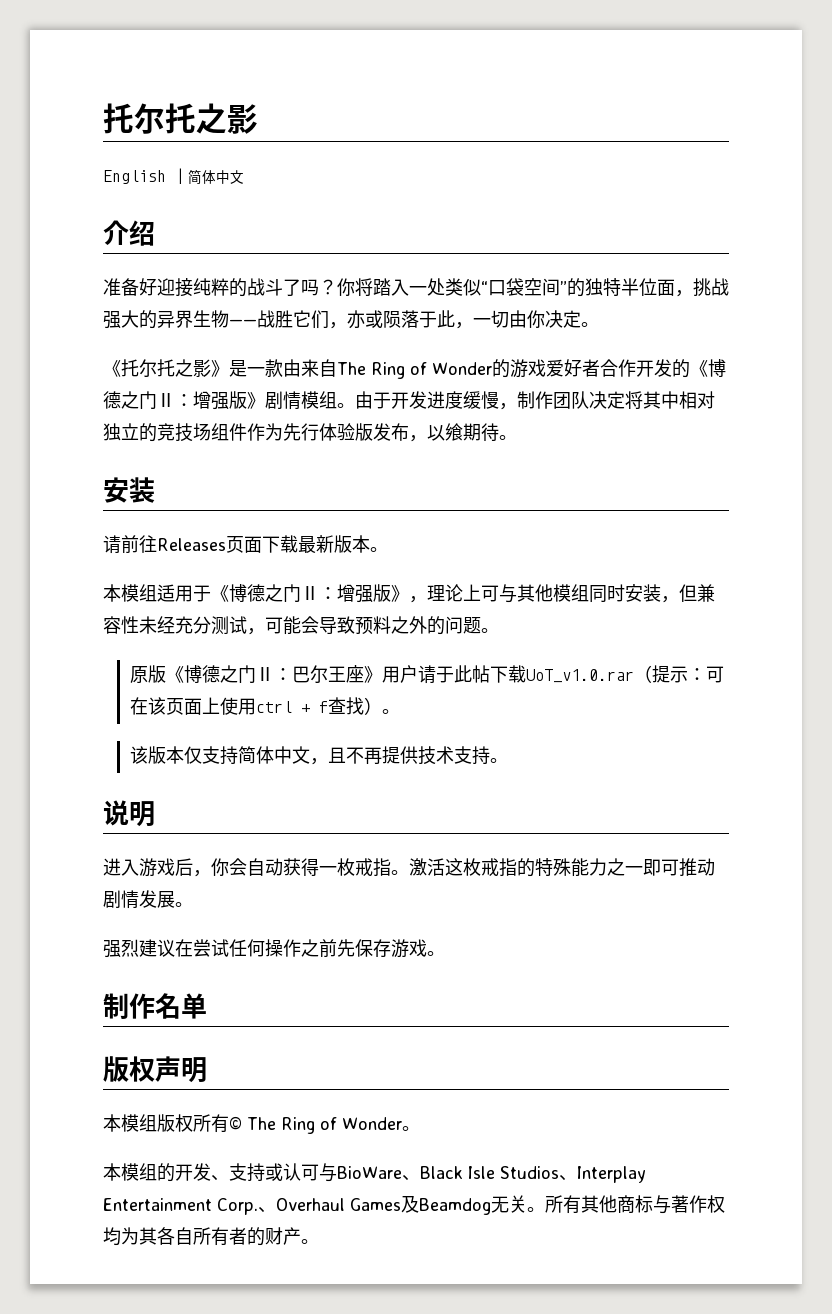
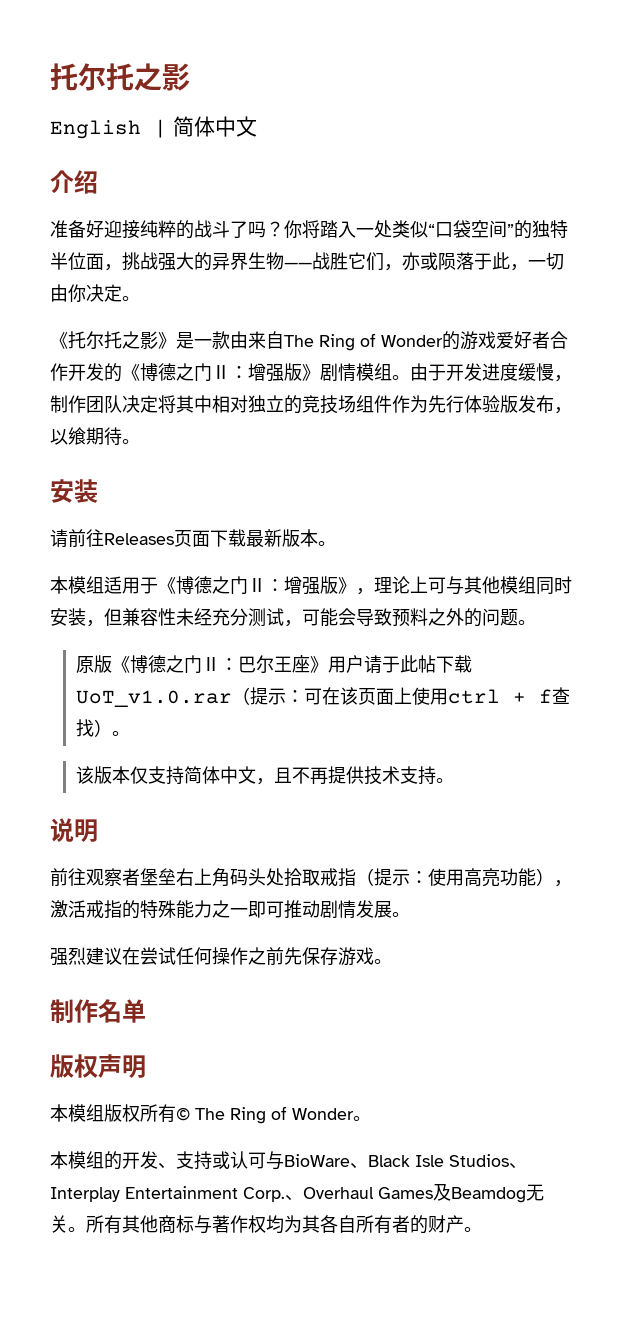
- 进入游戏后，你会自动获得一枚戒指。激活这枚戒指的特殊能力之一即可推动剧情发展。
+ 前往观察者堡垒右上角码头处拾取戒指（提示：使用高亮功能），激活戒指的特殊能力之一即可推动剧情发展。

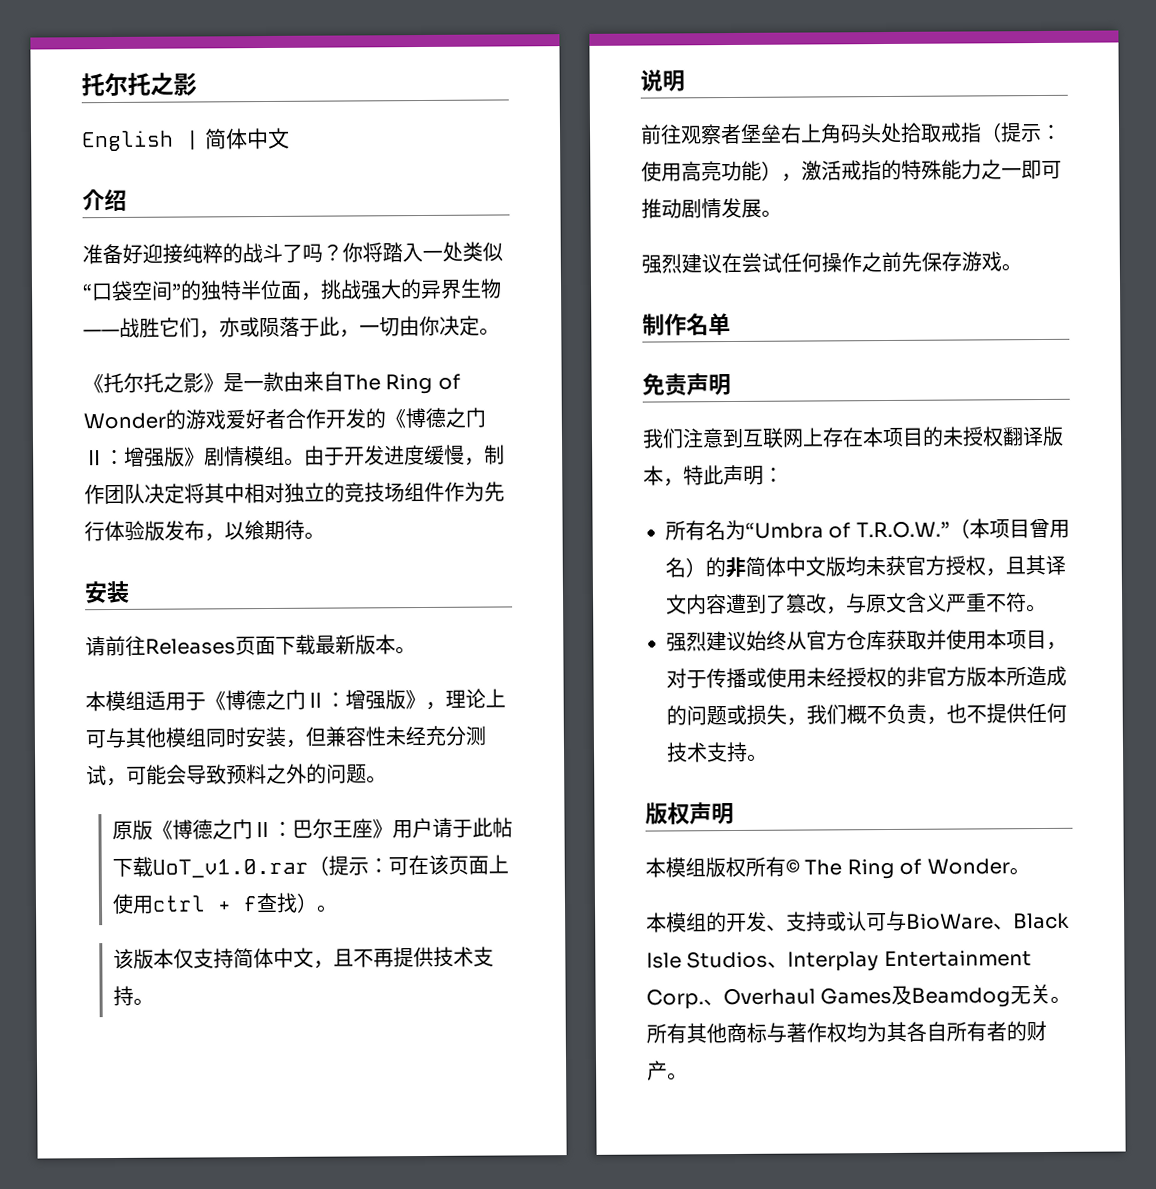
+ 免责声明
+ 我们注意到互联网上存在本项目的未授权翻译版本，特此声明：
+ 所有名为“Umbra of T.R.O.W.”（本项目曾用名）的非简体中文版均未获官方授权，且其译文内容遭到了篡改，与原文含义严重不符。
+ 强烈建议始终从官方仓库获取并使用本项目，对于传播或使用未经授权的非官方版本所造成的问题或损失，我们概不负责，也不提供任何技术支持。

